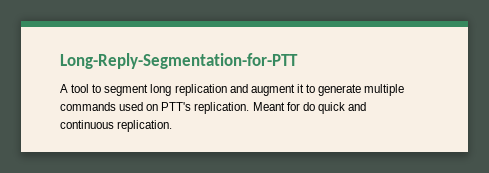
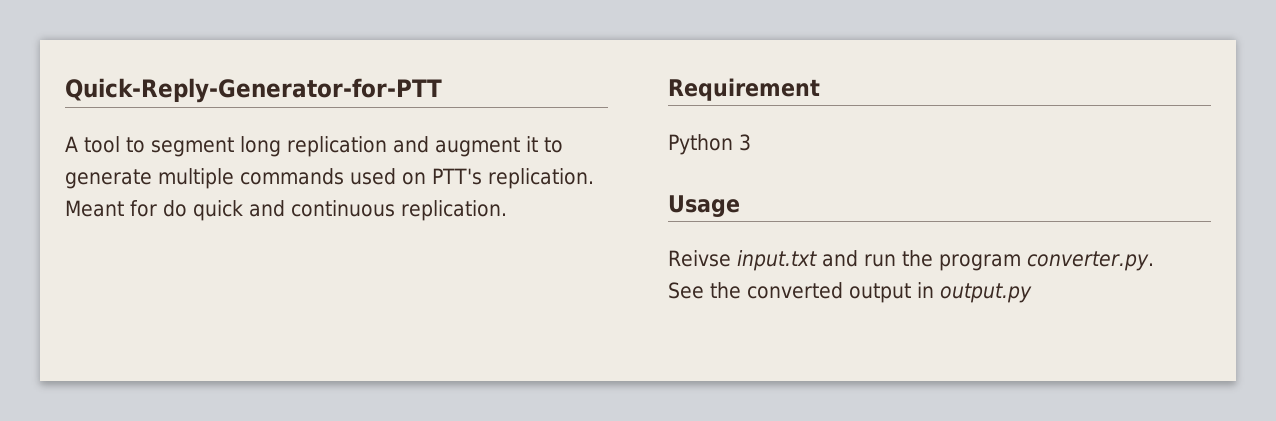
- Long-Reply-Segmentation-for-PTT
+ Quick-Reply-Generator-for-PTT
+ Requirement
+ Python 3
+ Usage
+ Reivse input.txt and run the program converter.py.
+ See the converted output in output.py

